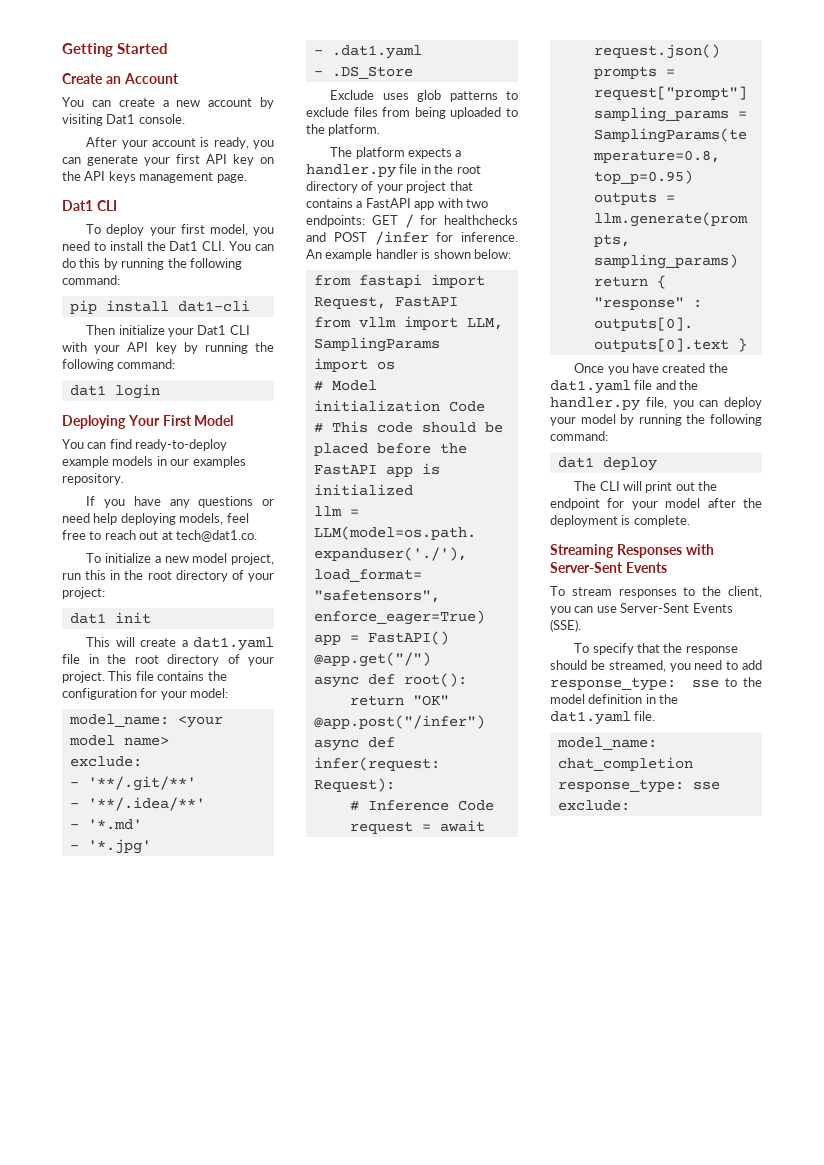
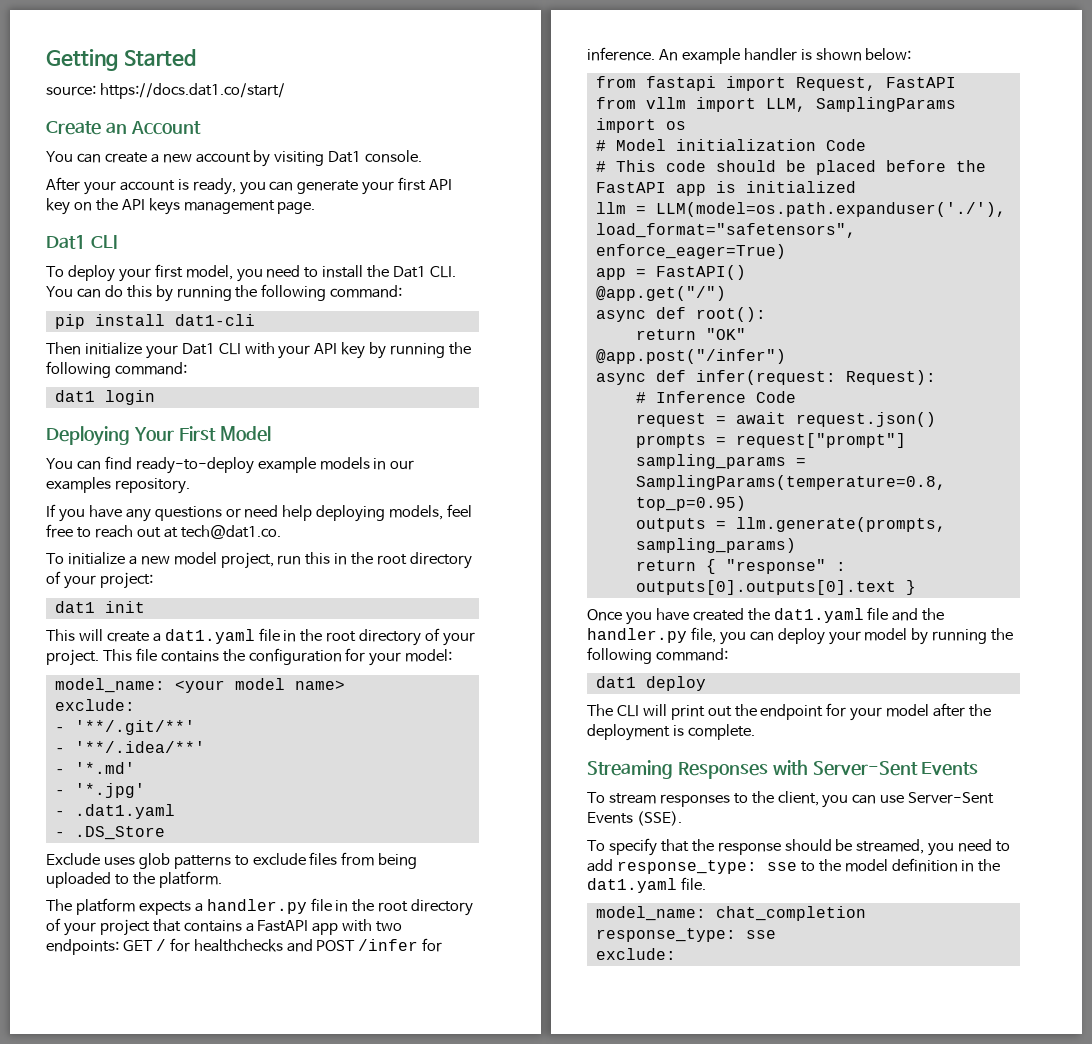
+ source: https://docs.dat1.co/start/

